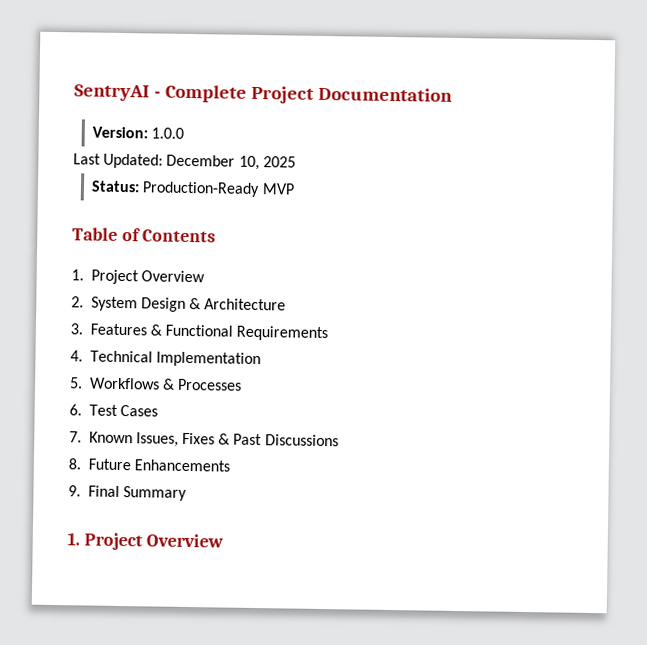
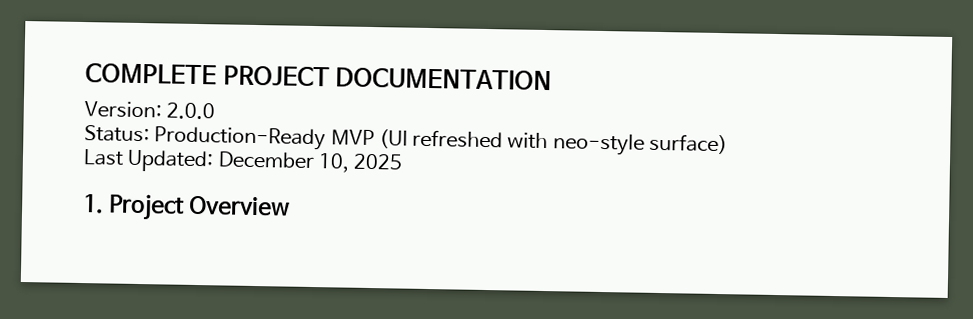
- SentryAI - Complete Project Documentation
- Version: 1.0.0
+ COMPLETE PROJECT DOCUMENTATION
+ Version: 2.0.0
+ Status: Production-Ready MVP (UI refreshed with neo-style surface)
- Status: Production-Ready MVP
- Table of Contents
- 1. Project Overview
- 2. System Design & Architecture
- 3. Features & Functional Requirements
- 4. Technical Implementation
- 5. Workflows & Processes
- 6. Test Cases
- 7. Known Issues, Fixes & Past Discussions
- 8. Future Enhancements
- 9. Final Summary

